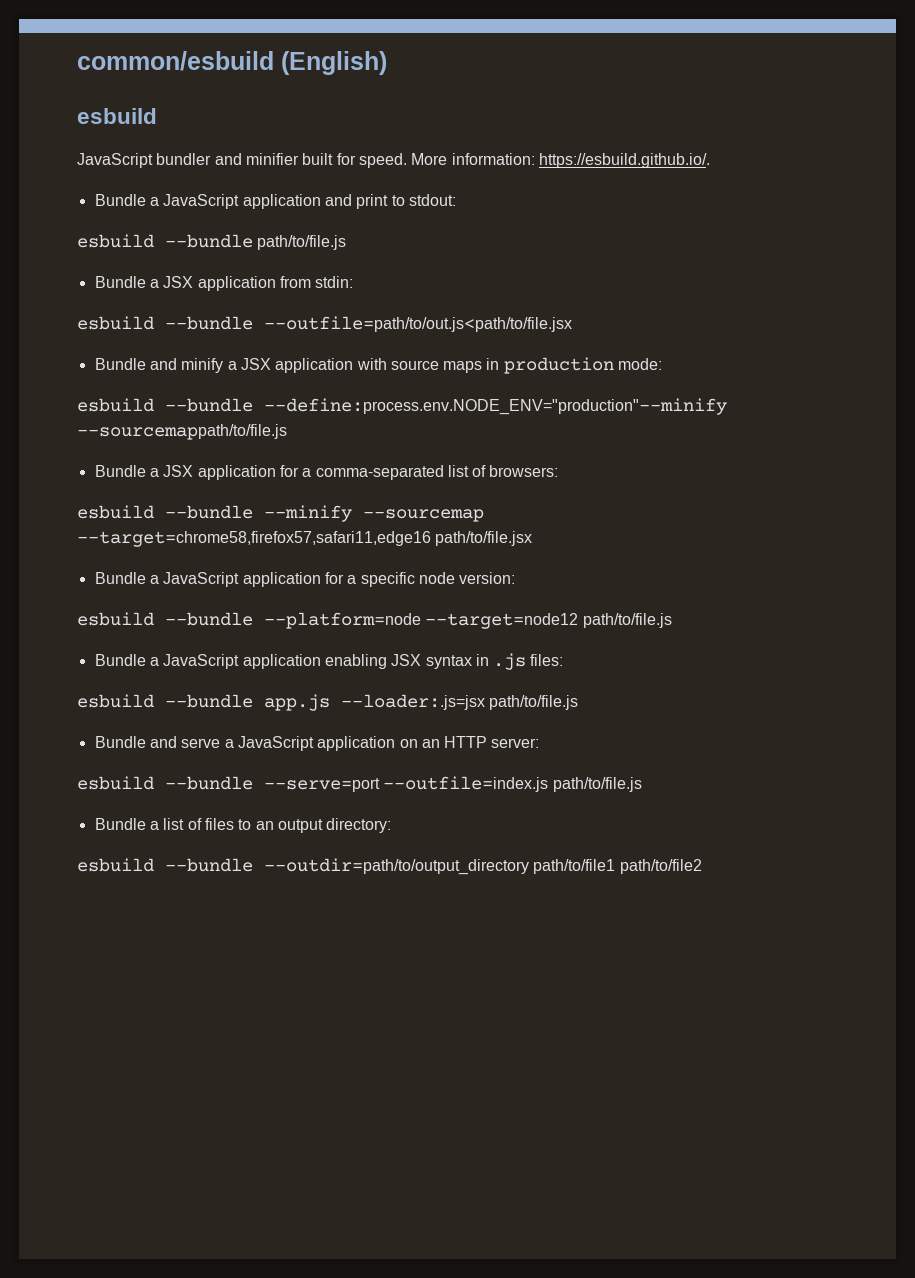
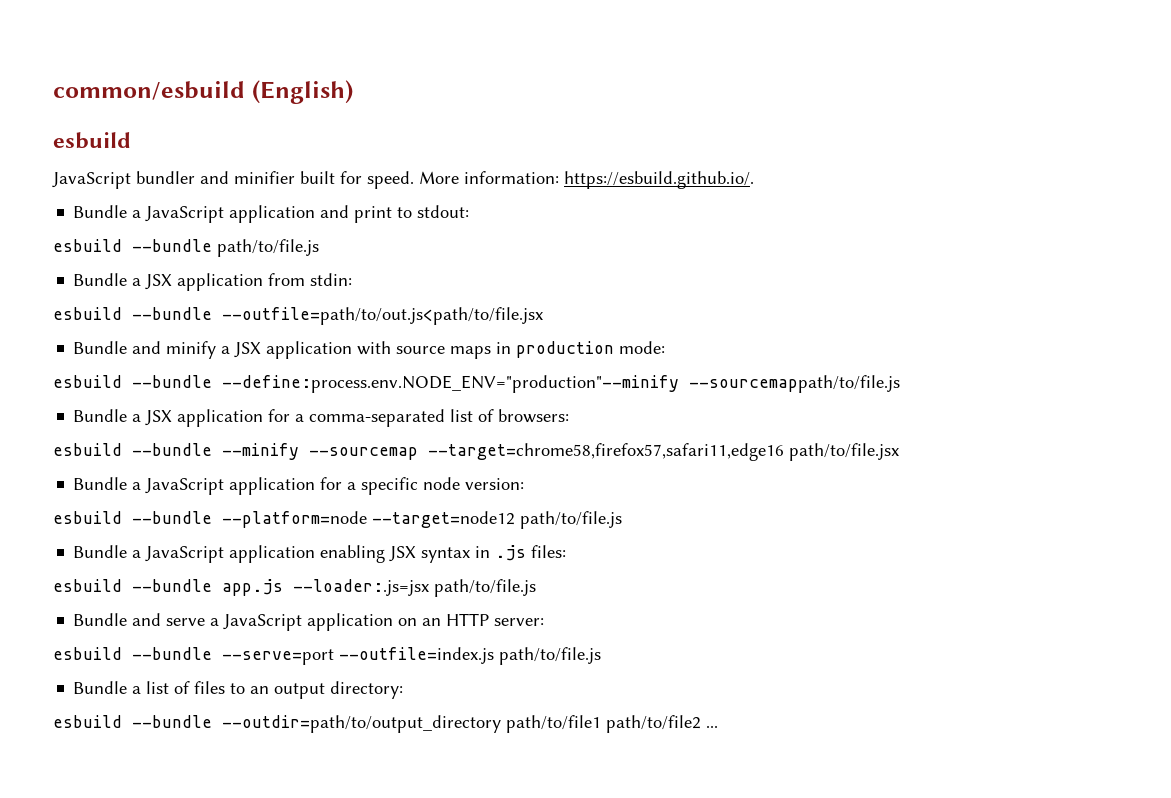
- esbuild --bundle --outdir=path/to/output_directory path/to/file1 path/to/file2
+ esbuild --bundle --outdir=path/to/output_directory path/to/file1 path/to/file2 ...

